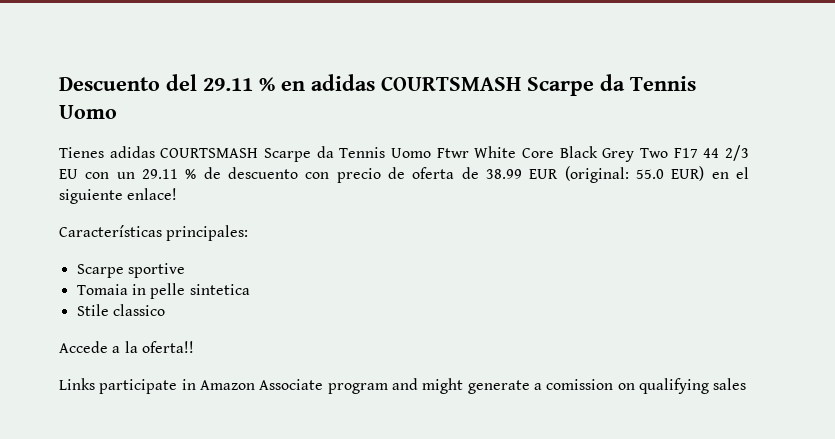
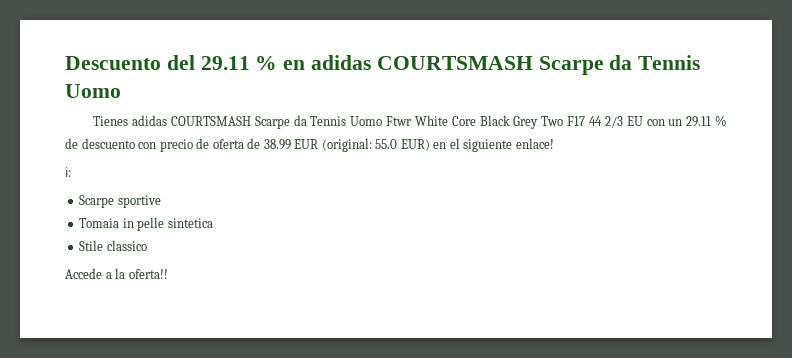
- Características principales:
+ ℹ:
- Links participate in Amazon Associate program and might generate a comission on qualifying sales

